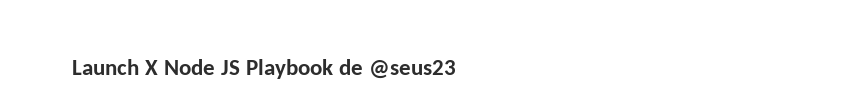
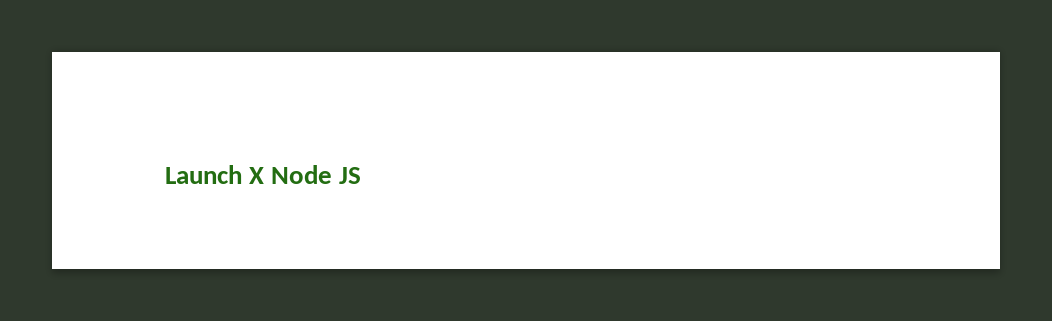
- Launch X Node JS Playbook de @seus23
+ Launch X Node JS

